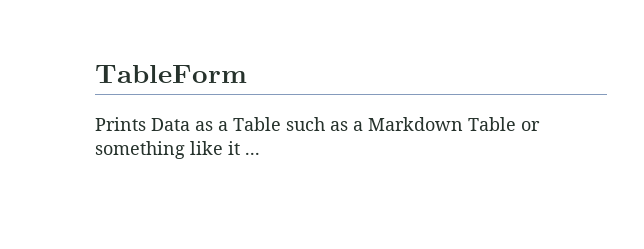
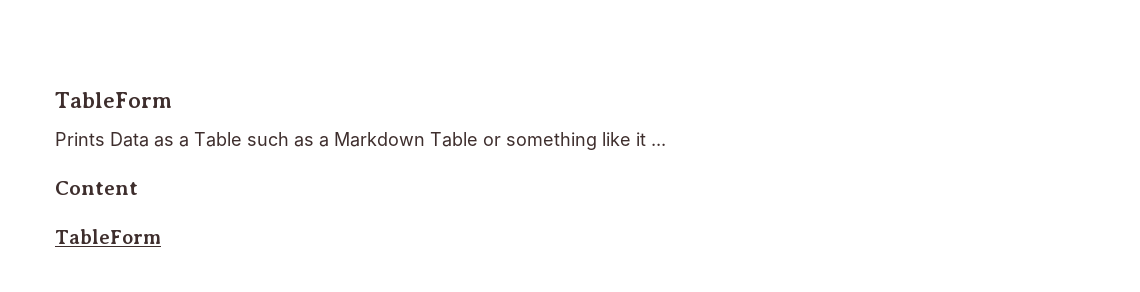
+ Content
+ TableForm

